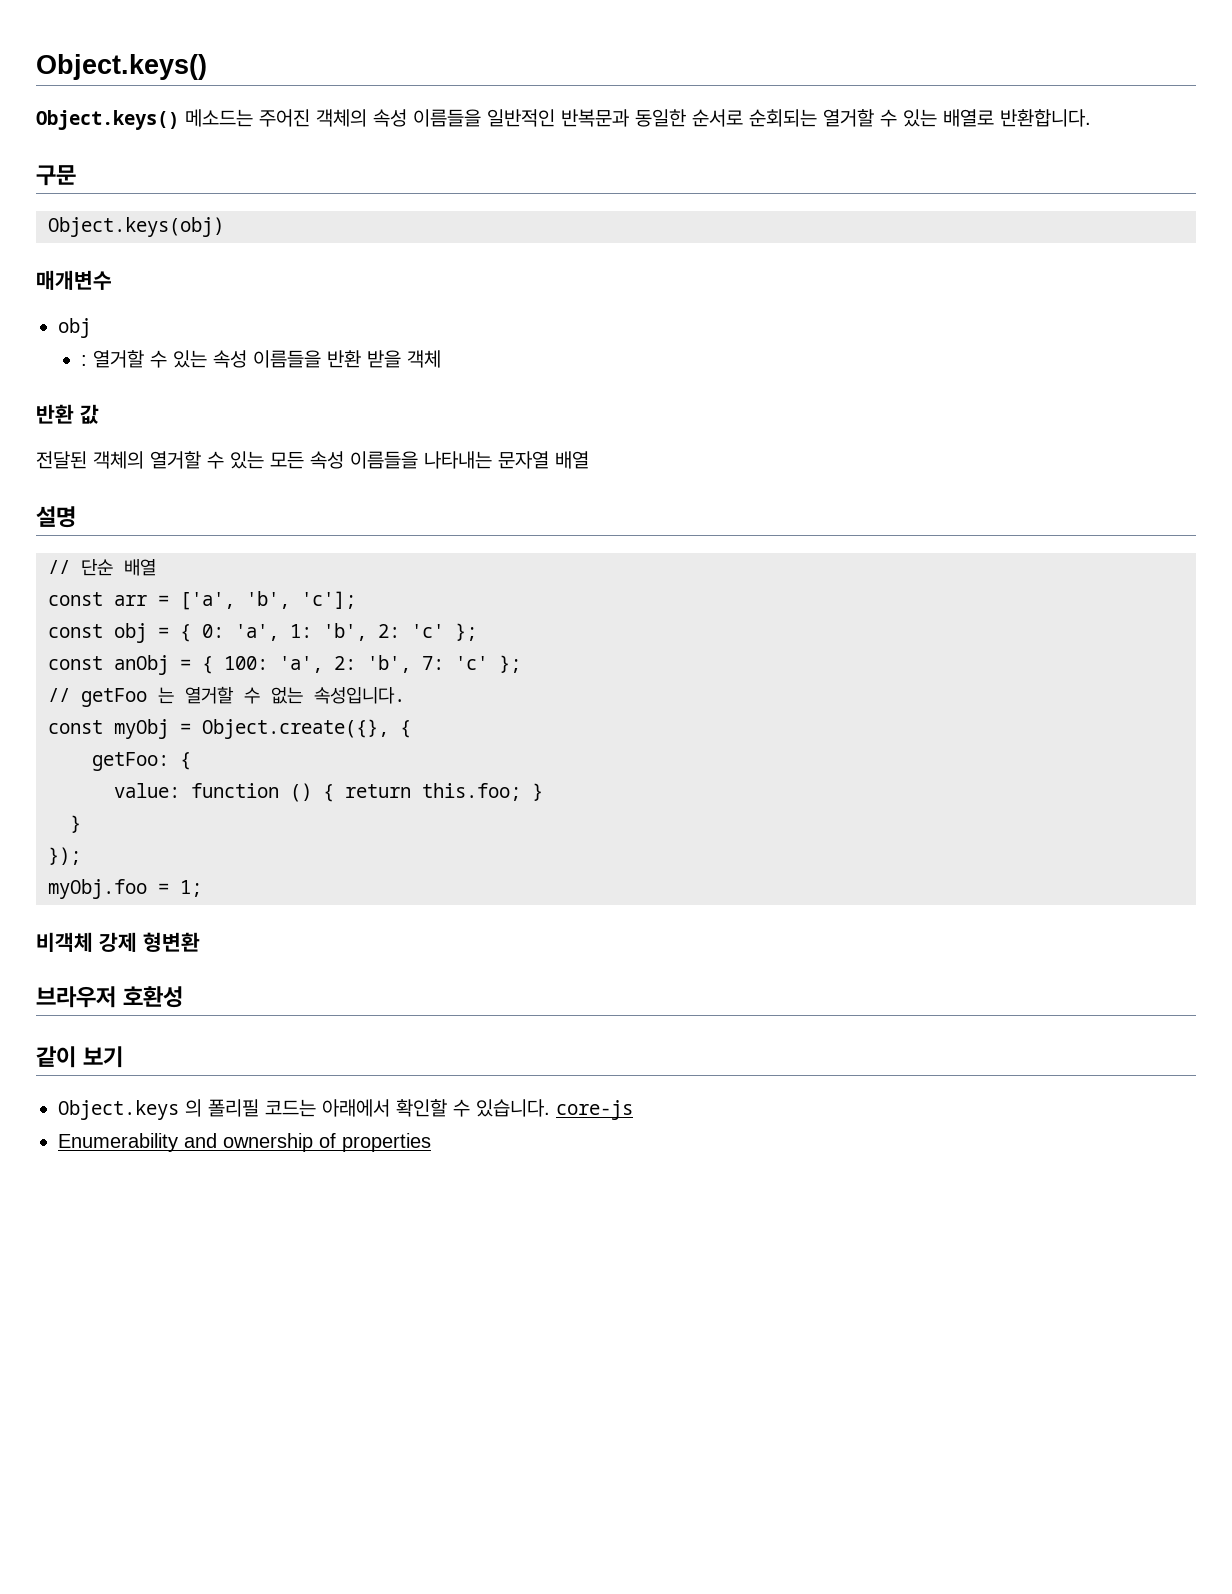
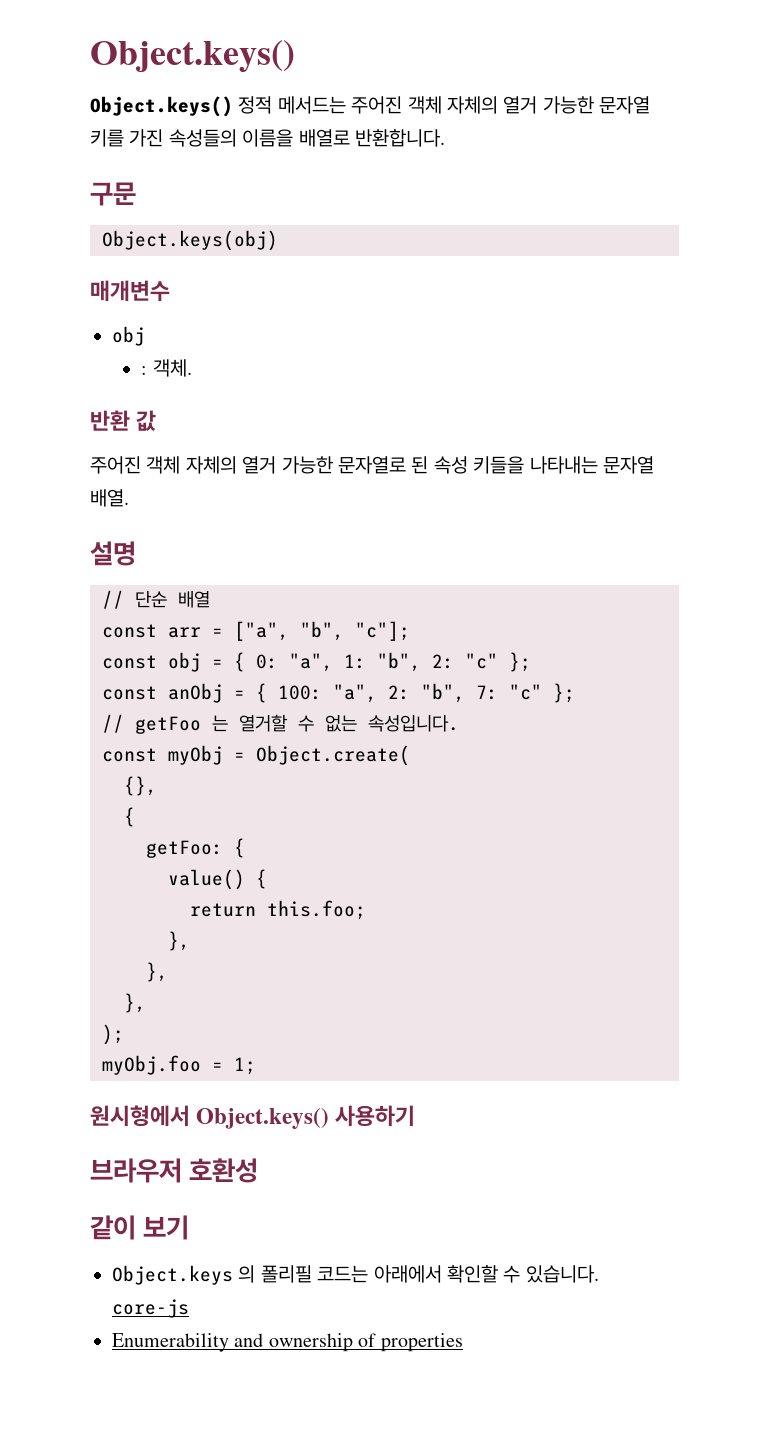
- Object.keys() 메소드는 주어진 객체의 속성 이름들을 일반적인 반복문과 동일한 순서로 순회되는 열거할 수 있는 배열로 반환합니다.
+ Object.keys() 정적 메서드는 주어진 객체 자체의 열거 가능한 문자열 키를 가진 속성들의 이름을 배열로 반환합니다.
- : 열거할 수 있는 속성 이름들을 반환 받을 객체
+ : 객체.
  반환 값
- 전달된 객체의 열거할 수 있는 모든 속성 이름들을 나타내는 문자열 배열
+ 주어진 객체 자체의 열거 가능한 문자열로 된 속성 키들을 나타내는 문자열 배열.
- const arr = ['a', 'b', 'c'];
+ const arr = ["a", "b", "c"];
- const obj = { 0: 'a', 1: 'b', 2: 'c' };
+ const obj = { 0: "a", 1: "b", 2: "c" };
- const anObj = { 100: 'a', 2: 'b', 7: 'c' };
+ const anObj = { 100: "a", 2: "b", 7: "c" };
- const myObj = Object.create({}, {
+ const myObj = Object.create(
+ {},
+ {
- value: function () { return this.foo; }
- }
- });
+ value() {
+ return this.foo;
+ },
+ },
+ },
+ );
- 비객체 강제 형변환
+ 원시형에서 Object.keys() 사용하기

